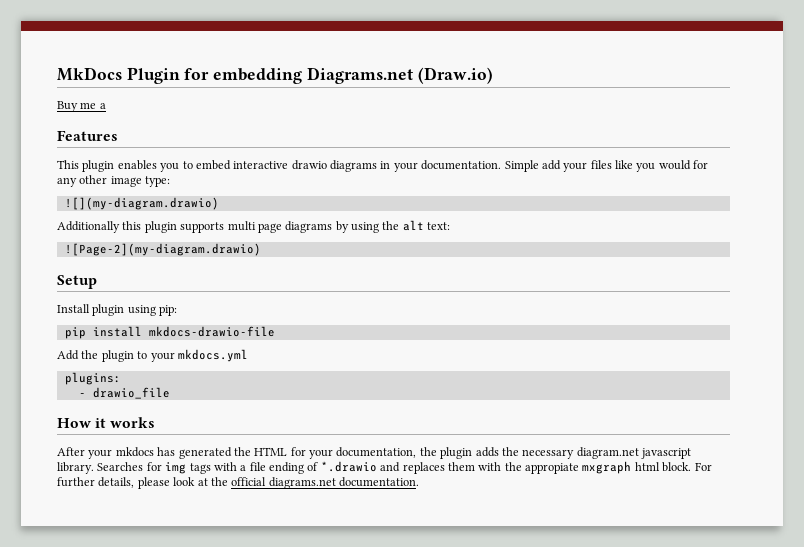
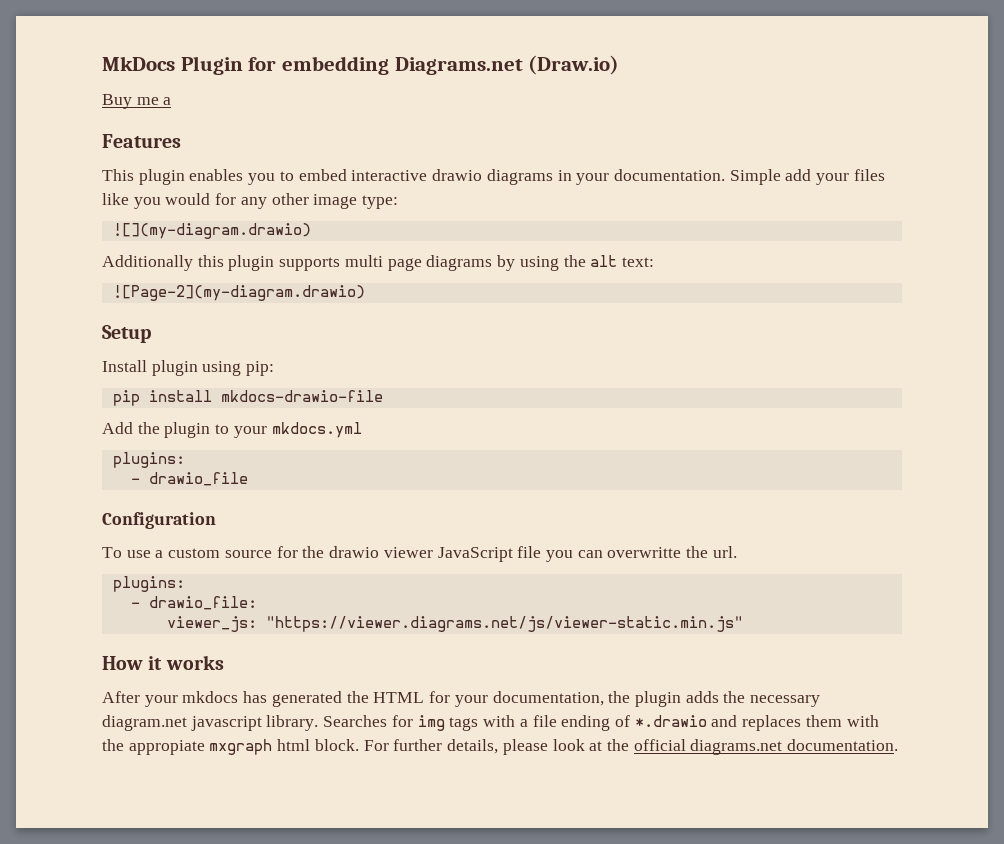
+ Configuration
+ To use a custom source for the drawio viewer JavaScript file you can overwritte the url.
+ plugins:
+ - drawio_file:
+ viewer_js: "https://viewer.diagrams.net/js/viewer-static.min.js"

